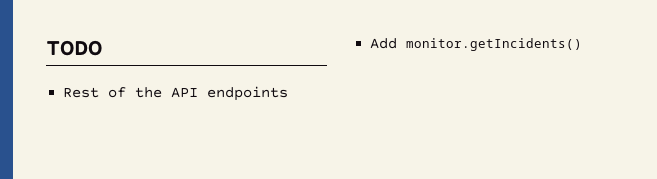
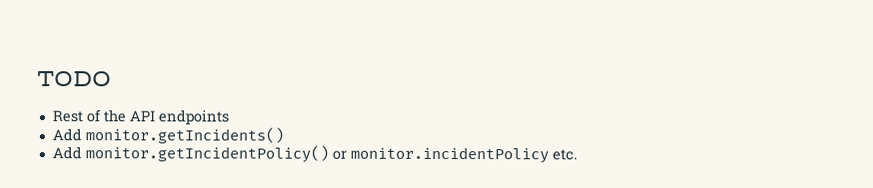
+ Add monitor.getIncidentPolicy() or monitor.incidentPolicy etc.

